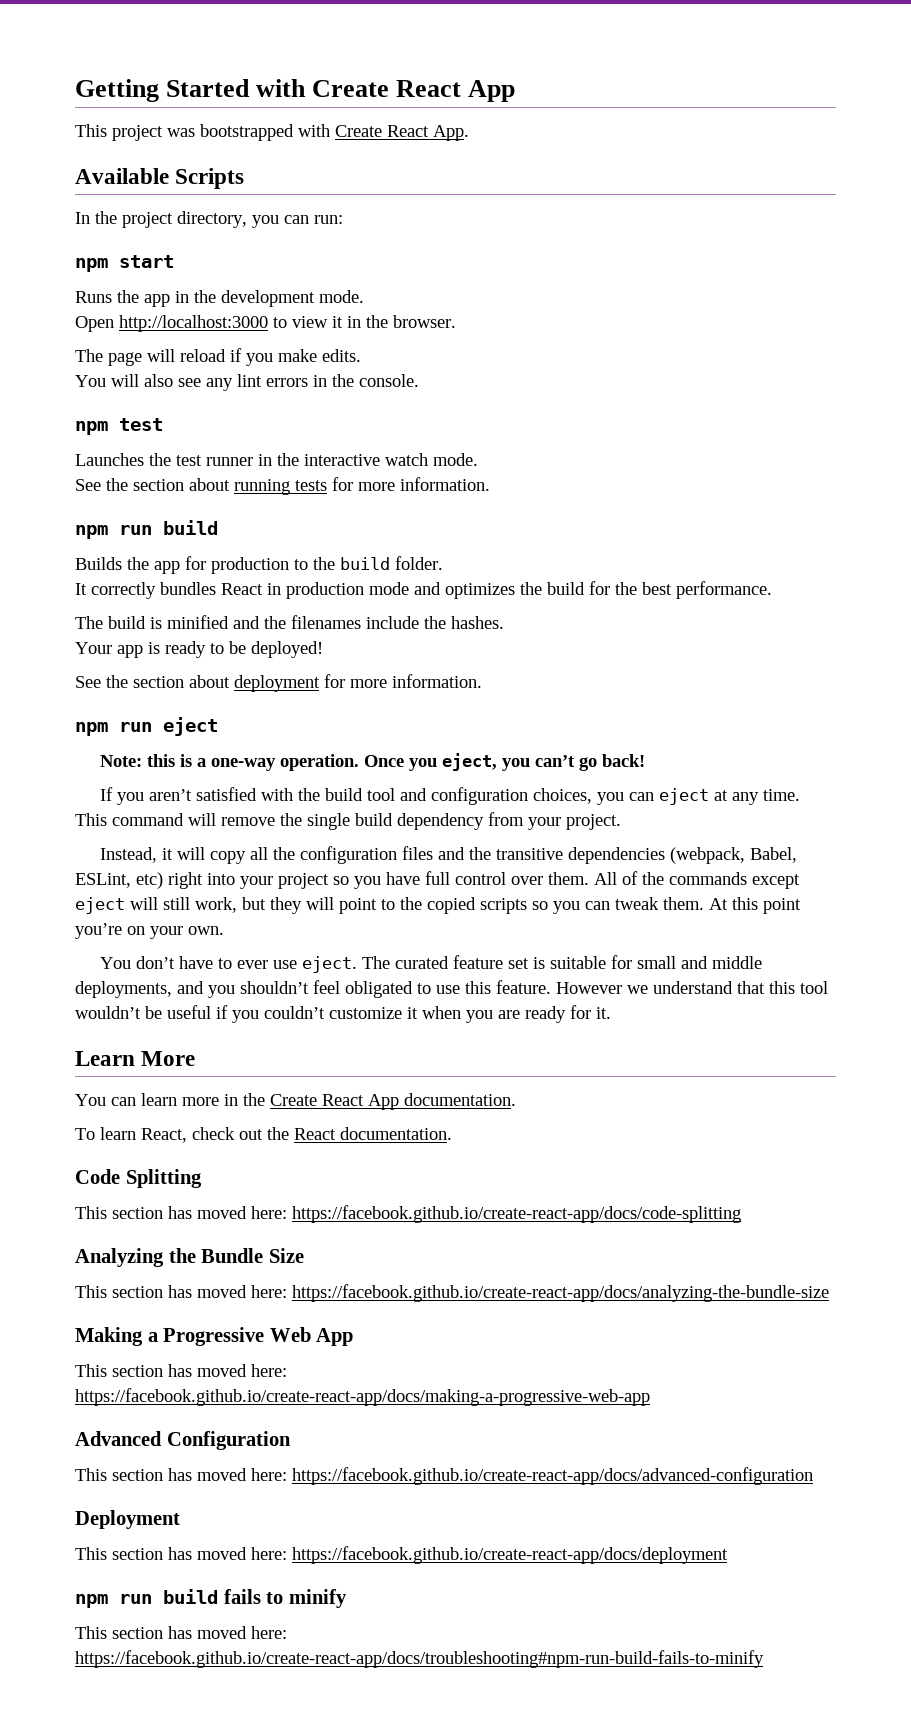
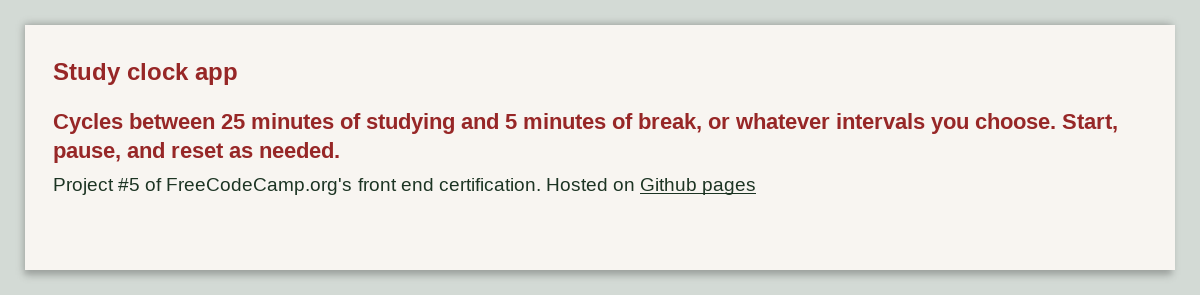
- Getting Started with Create React App
- This project was bootstrapped with Create React App.
- Available Scripts
- In the project directory, you can run:
- npm start
- Runs the app in the development mode.
- Open http://localhost:3000 to view it in the browser.
- The page will reload if you make edits.
- You will also see any lint errors in the console.
- npm test
- Launches the test runner in the interactive watch mode.
- See the section about running tests for more information.
- npm run build
- Builds the app for production to the build folder.
- It correctly bundles React in production mode and optimizes the build for the best performance.
- The build is minified and the filenames include the hashes.
- Your app is ready to be deployed!
- See the section about deployment for more information.
- npm run eject
- Note: this is a one-way operation. Once you eject, you can’t go back!
- If you aren’t satisfied with the build tool and configuration choices, you can eject at any time. This command will remove the single build dependency from your project.
- Instead, it will copy all the configuration files and the transitive dependencies (webpack, Babel, ESLint, etc) right into your project so you have full control over them. All of the commands except eject will still work, but they will point to the copied scripts so you can tweak them. At this point you’re on your own.
- You don’t have to ever use eject. The curated feature set is suitable for small and middle deployments, and you shouldn’t feel obligated to use this feature. However we understand that this tool wouldn’t be useful if you couldn’t customize it when you are ready for it.
- Learn More
- You can learn more in the Create React App documentation.
- To learn React, check out the React documentation.
- Code Splitting
- This section has moved here: https://facebook.github.io/create-react-app/docs/code-splitting
- Analyzing the Bundle Size
- This section has moved here: https://facebook.github.io/create-react-app/docs/analyzing-the-bundle-size
- Making a Progressive Web App
- This section has moved here: https://facebook.github.io/create-react-app/docs/making-a-progressive-web-app
- Advanced Configuration
- This section has moved here: https://facebook.github.io/create-react-app/docs/advanced-configuration
- Deployment
- This section has moved here: https://facebook.github.io/create-react-app/docs/deployment
- npm run build fails to minify
- This section has moved here: https://facebook.github.io/create-react-app/docs/troubleshooting#npm-run-build-fails-to-minify
+ Study clock app
+ Cycles between 25 minutes of studying and 5 minutes of break, or whatever intervals you choose. Start, pause, and reset as needed.
+ Project #5 of FreeCodeCamp.org's front end certification. Hosted on Github pages

